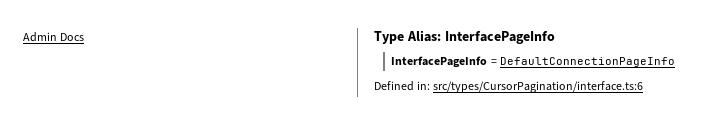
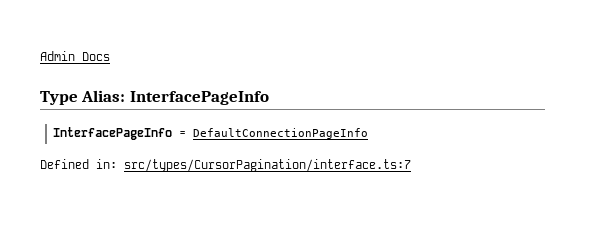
- Defined in: src/types/CursorPagination/interface.ts:6
+ Defined in: src/types/CursorPagination/interface.ts:7

